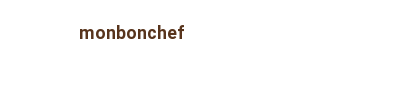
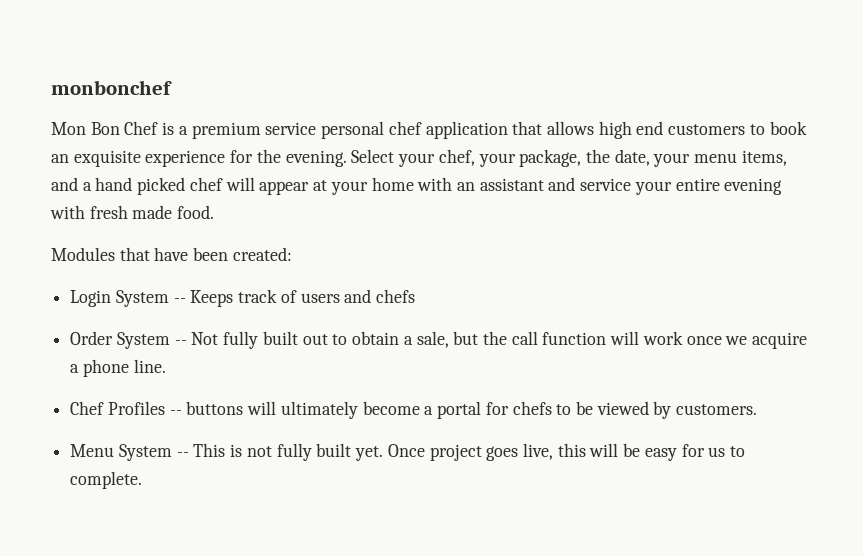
+ Mon Bon Chef is a premium service personal chef application that allows high end customers to book an exquisite experience for the evening. Select your chef, your package, the date, your menu items, and a hand picked chef will appear at your home with an assistant and service your entire evening with fresh made food.
+ Modules that have been created:
+ Login System -- Keeps track of users and chefs
+ Order System -- Not fully built out to obtain a sale, but the call function will work once we acquire a phone line.
+ Chef Profiles -- buttons will ultimately become a portal for chefs to be viewed by customers.
+ Menu System -- This is not fully built yet. Once project goes live, this will be easy for us to complete.

